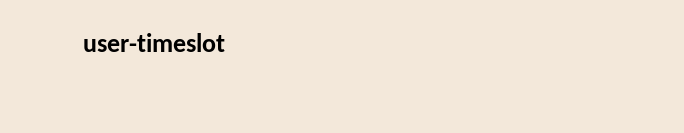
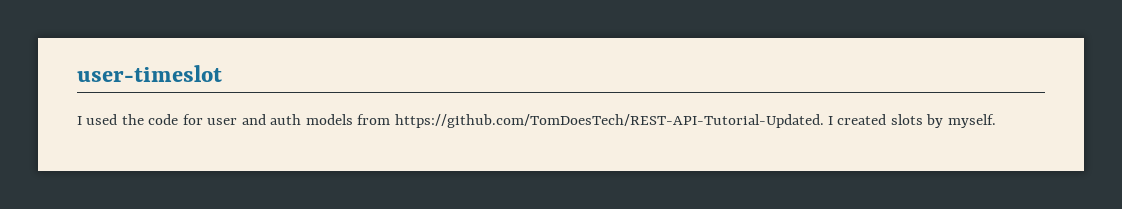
+ I used the code for user and auth models from https://github.com/TomDoesTech/REST-API-Tutorial-Updated. I created slots by myself.

